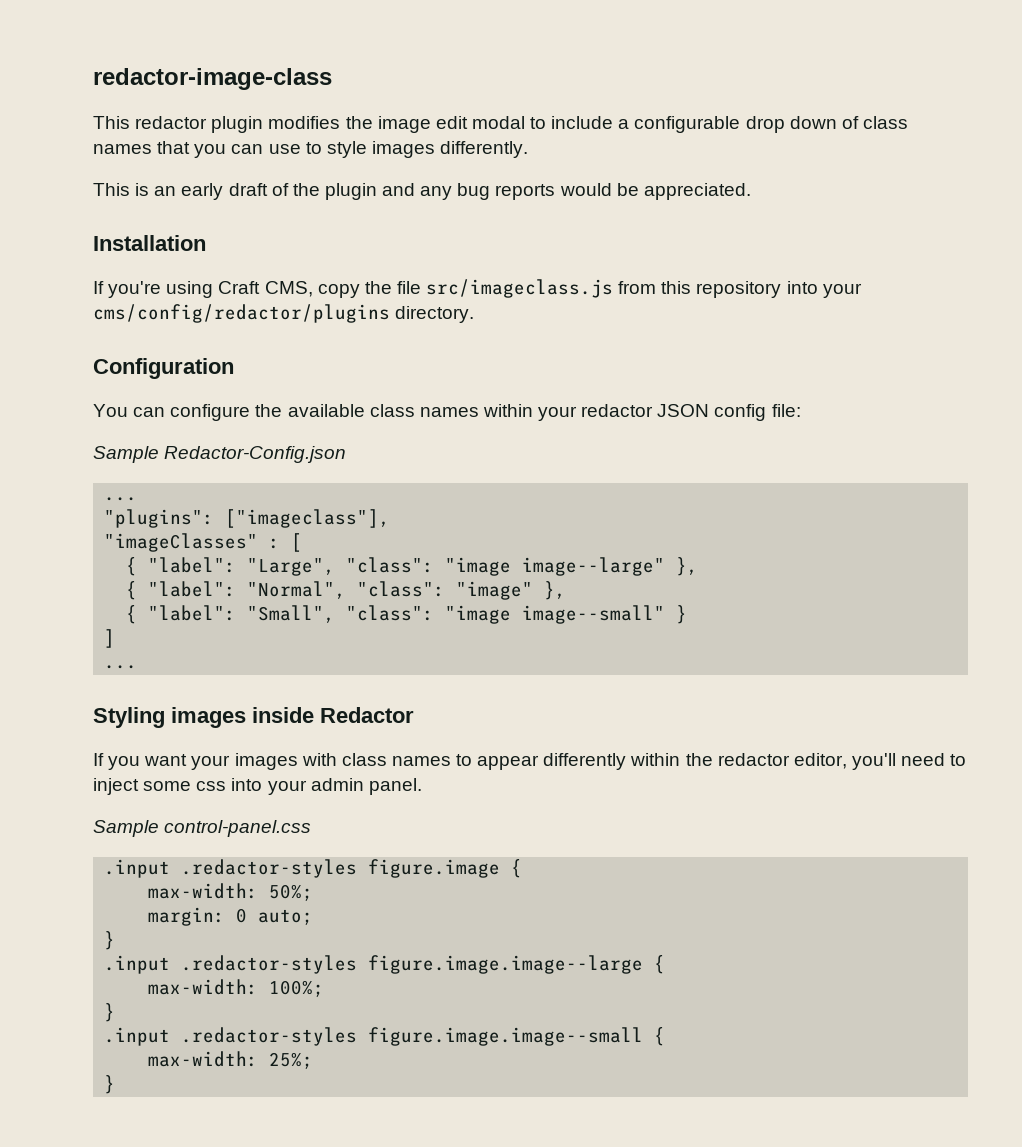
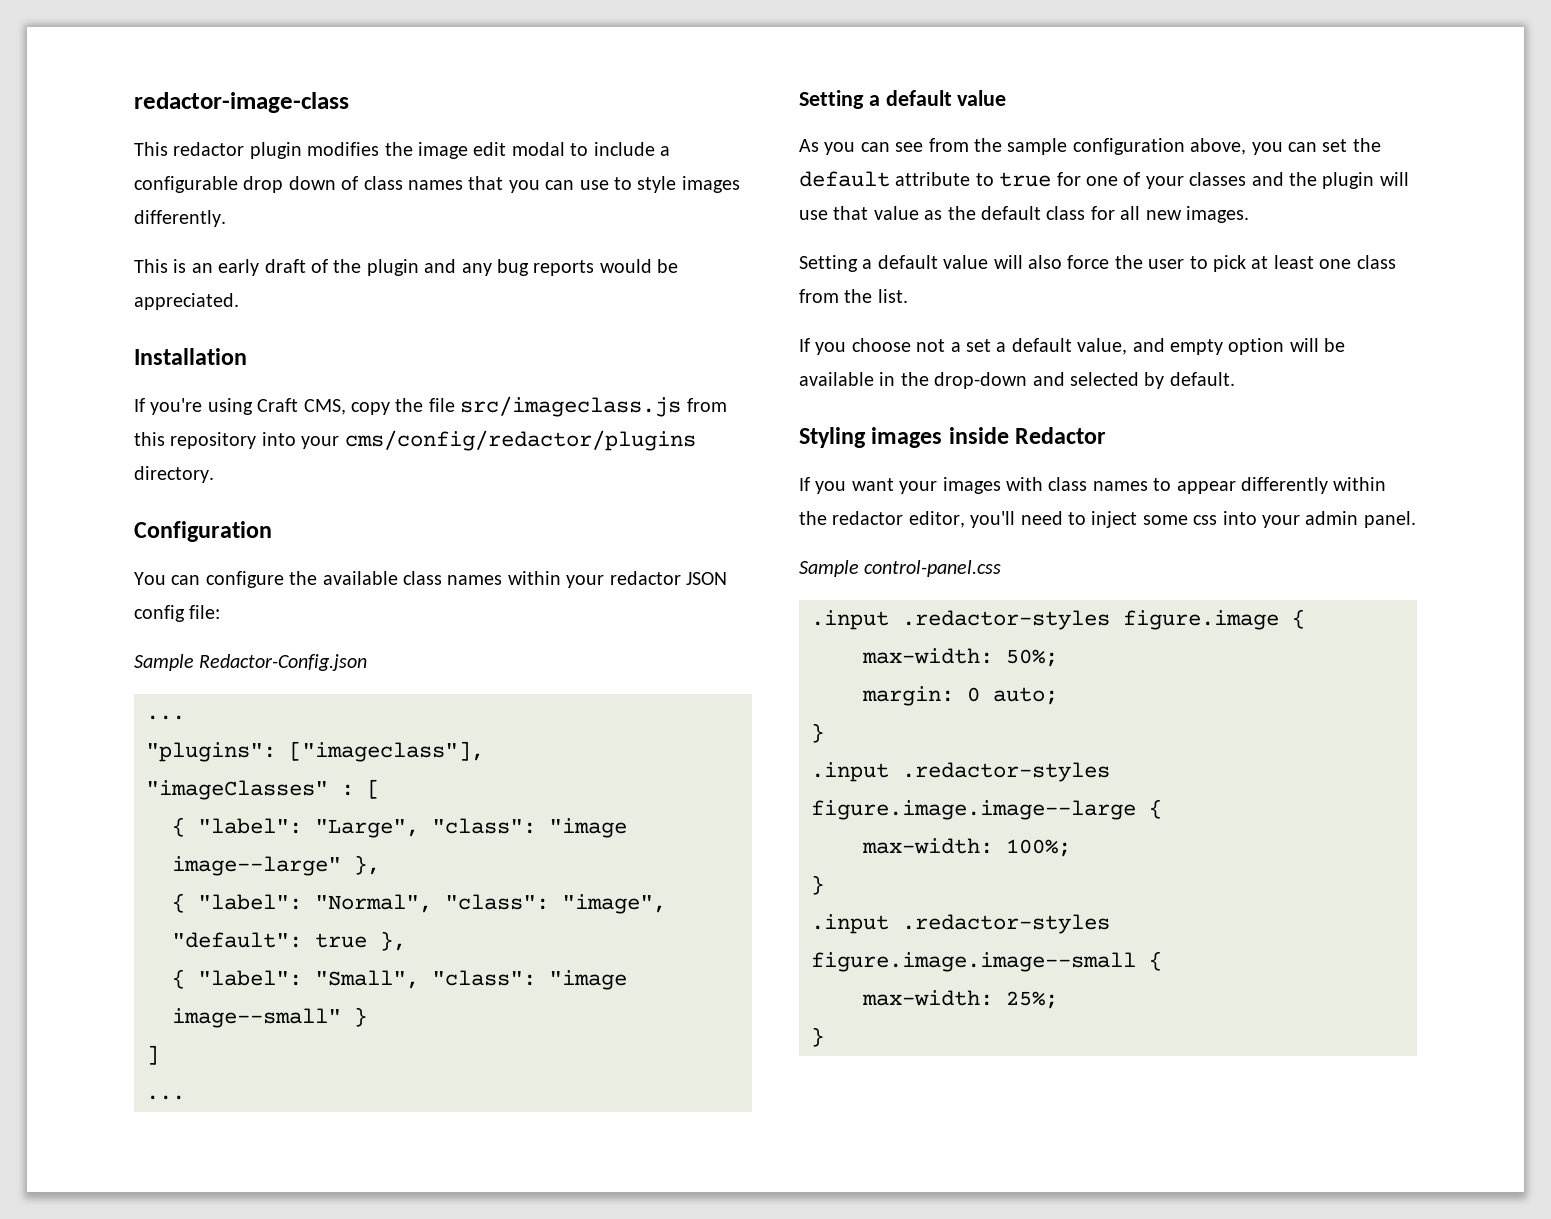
- { "label": "Normal", "class": "image" },
+ { "label": "Normal", "class": "image", "default": true },
  ]
  ...
+ Setting a default value
+ As you can see from the sample configuration above, you can set the default attribute to true for one of your classes and the plugin will use that value as the default class for all new images.
+ Setting a default value will also force the user to pick at least one class from the list.
+ If you choose not a set a default value, and empty option will be available in the drop-down and selected by default.

